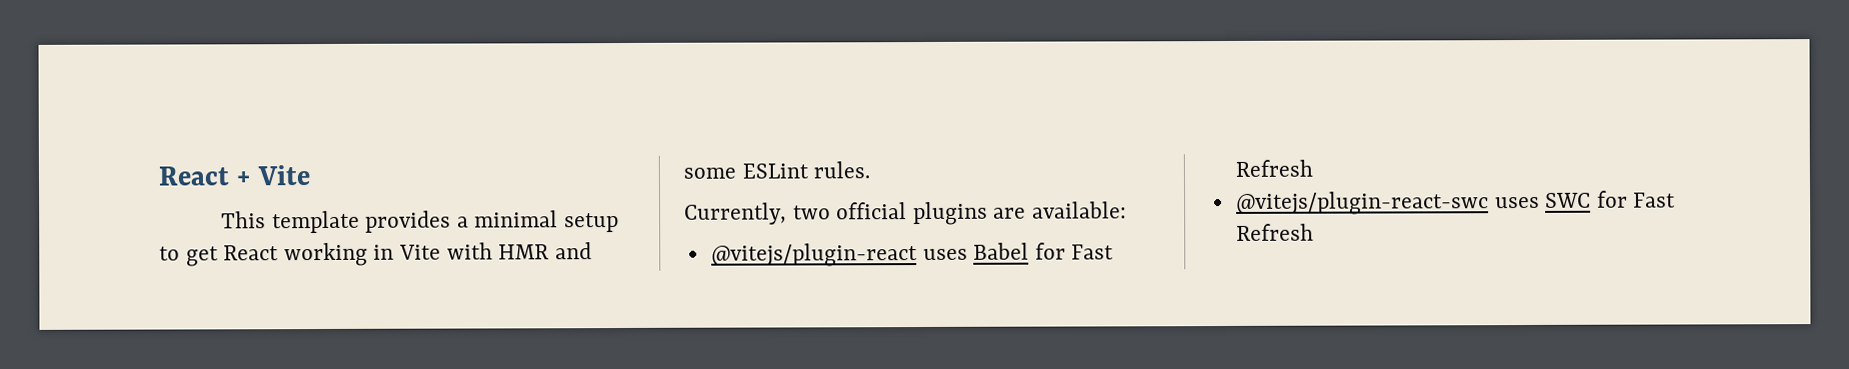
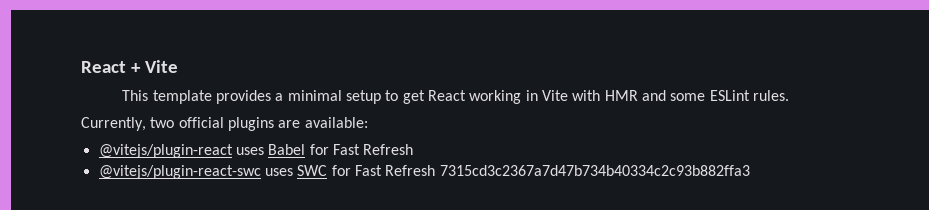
- @vitejs/plugin-react-swc uses SWC for Fast Refresh
+ @vitejs/plugin-react-swc uses SWC for Fast Refresh 7315cd3c2367a7d47b734b40334c2c93b882ffa3

